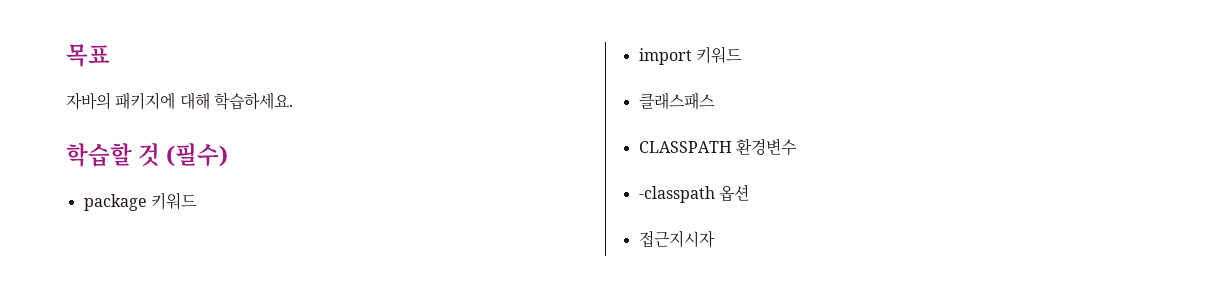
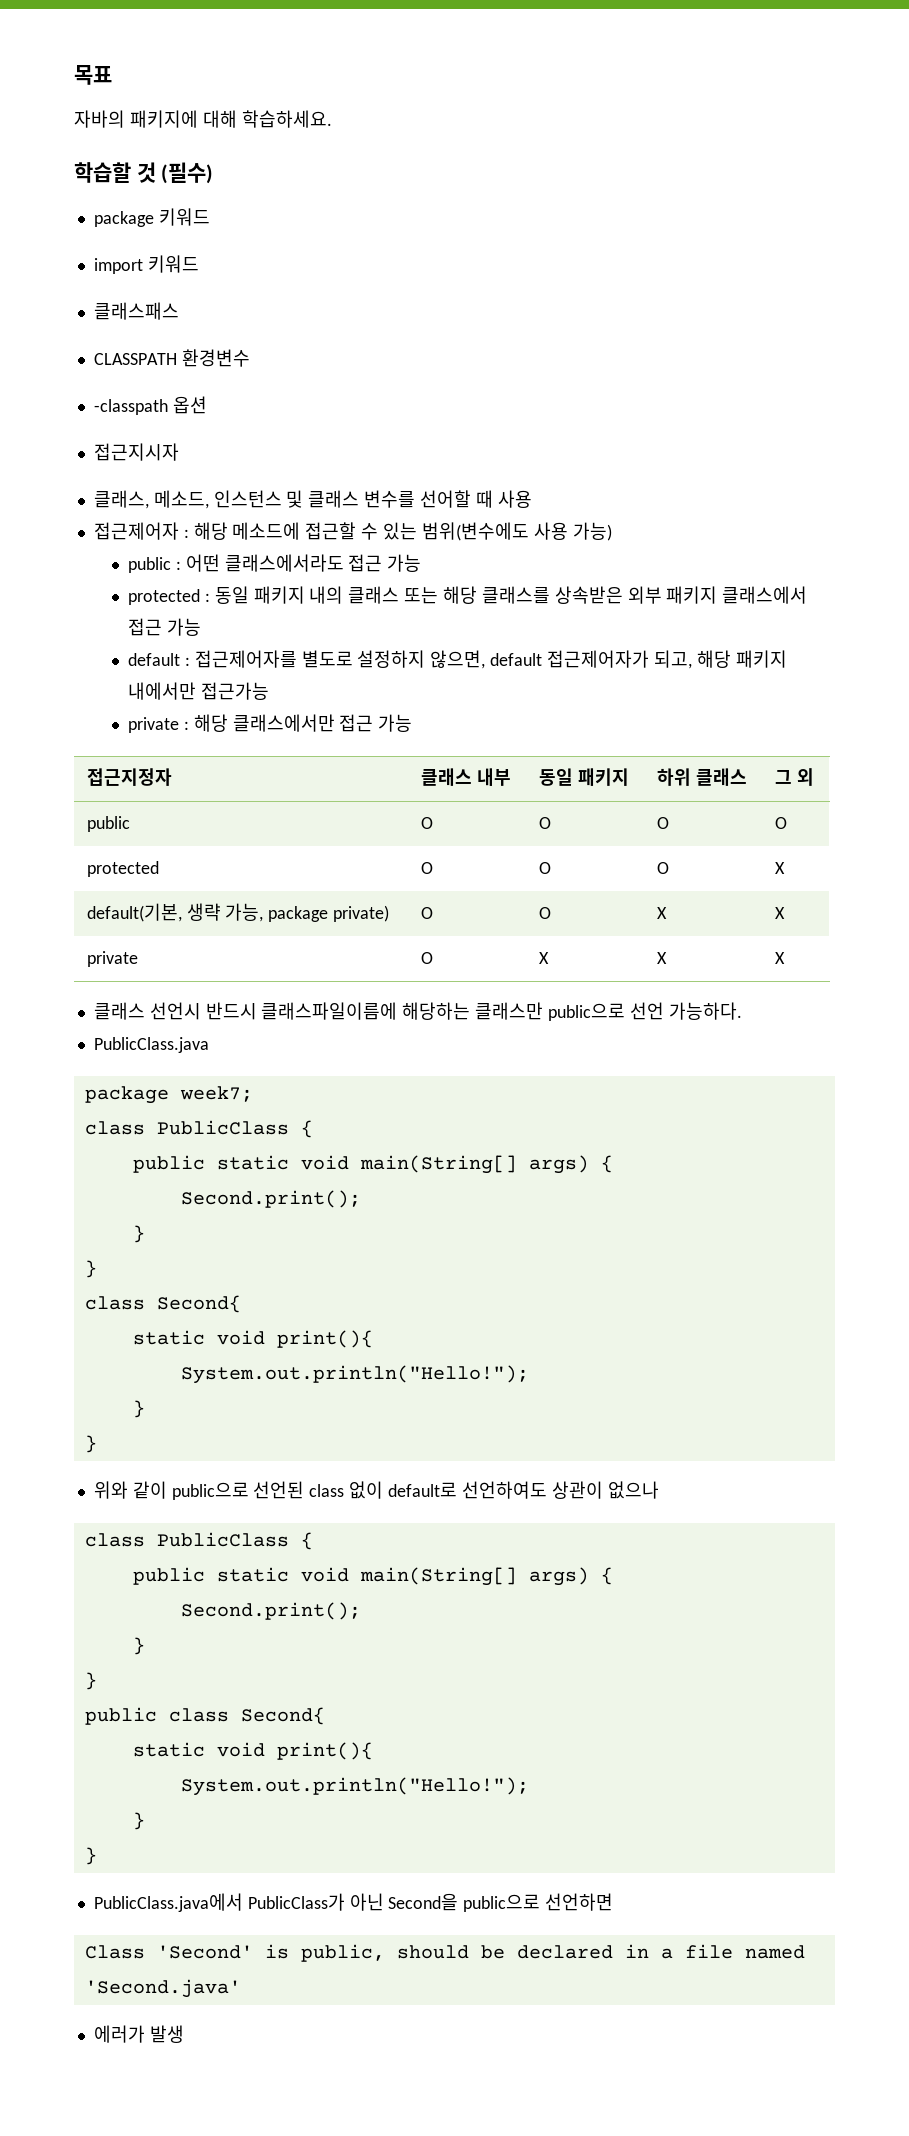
+ 클래스, 메소드, 인스턴스 및 클래스 변수를 선어할 때 사용
+ 접근제어자 : 해당 메소드에 접근할 수 있는 범위(변수에도 사용 가능)
+ public : 어떤 클래스에서라도 접근 가능
+ protected : 동일 패키지 내의 클래스 또는 해당 클래스를 상속받은 외부 패키지 클래스에서 접근 가능
+ default : 접근제어자를 별도로 설정하지 않으면, default 접근제어자가 되고, 해당 패키지 내에서만 접근가능
+ private : 해당 클래스에서만 접근 가능
+ 접근지정자 | 클래스 내부 | 동일 패키지 | 하위 클래스 | 그 외
+ public | O | O | O | O
+ protected | O | O | O | X
+ default(기본, 생략 가능, package private) | O | O | X | X
+ private | O | X | X | X
+ 클래스 선언시 반드시 클래스파일이름에 해당하는 클래스만 public으로 선언 가능하다.
+ PublicClass.java
+ package week7;
+ class PublicClass {
+ public static void main(String[] args) {
+ Second.print();
+ }
+ }
+ class Second{
+ static void print(){
+ System.out.println("Hello!");
+ }
+ }
+ 위와 같이 public으로 선언된 class 없이 default로 선언하여도 상관이 없으나
+ class PublicClass {
+ public static void main(String[] args) {
+ Second.print();
+ }
+ }
+ public class Second{
+ static void print(){
+ System.out.println("Hello!");
+ }
+ }
+ PublicClass.java에서 PublicClass가 아닌 Second을 public으로 선언하면
+ Class 'Second' is public, should be declared in a file named 'Second.java'
+ 에러가 발생

